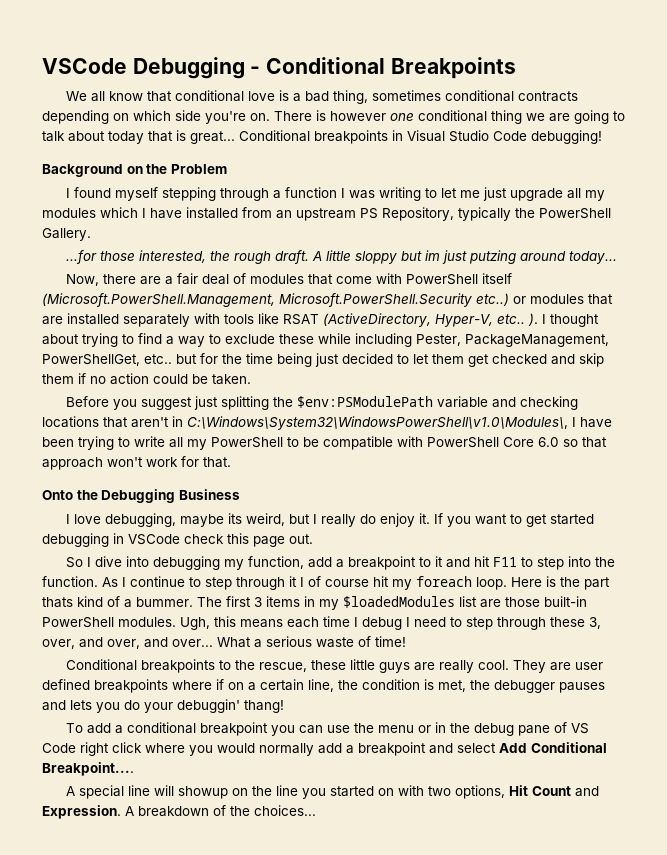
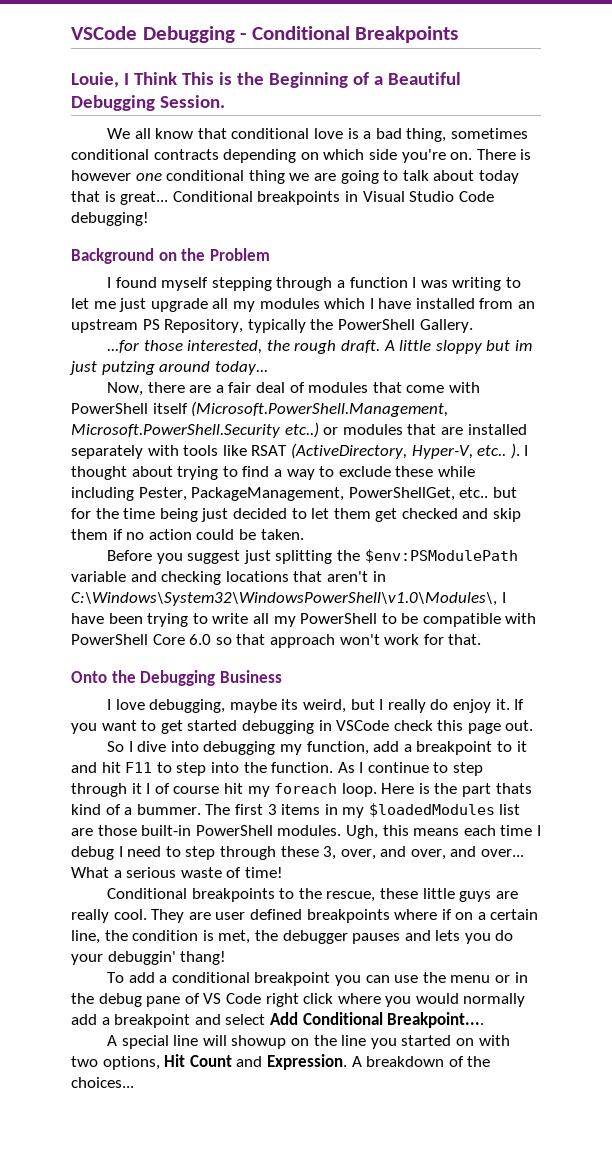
+ Louie, I Think This is the Beginning of a Beautiful Debugging Session.

